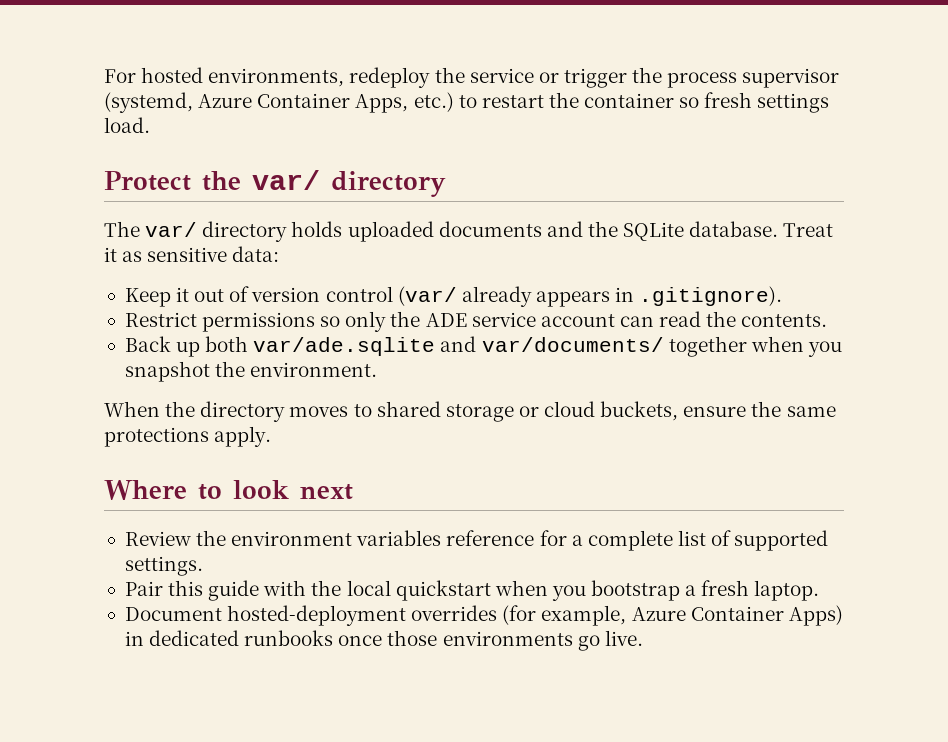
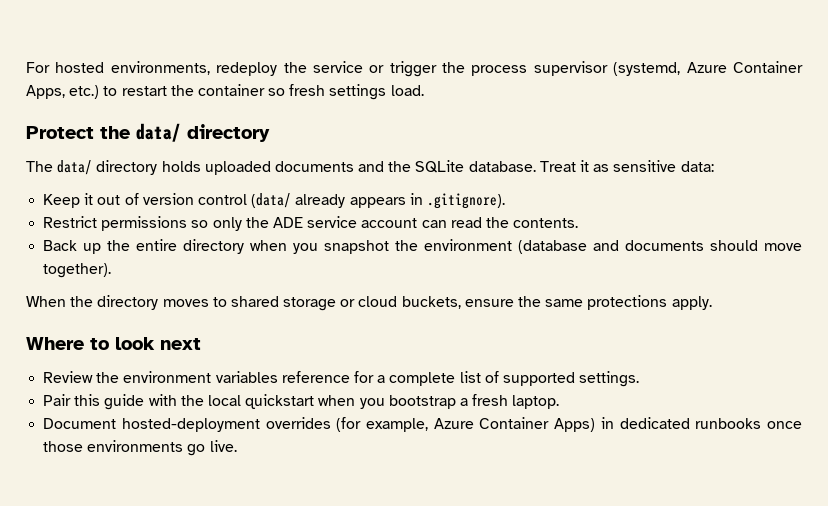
- Protect the var/ directory
+ Protect the data/ directory
- The var/ directory holds uploaded documents and the SQLite database.
+ The data/ directory holds uploaded documents and the SQLite database.
- Keep it out of version control (var/ already appears in .gitignore).
+ Keep it out of version control (data/ already appears in .gitignore).
- Back up both var/ade.sqlite and var/documents/ together when you snapshot the environment.
+ Back up the entire directory when you snapshot the environment (database and documents should move together).

